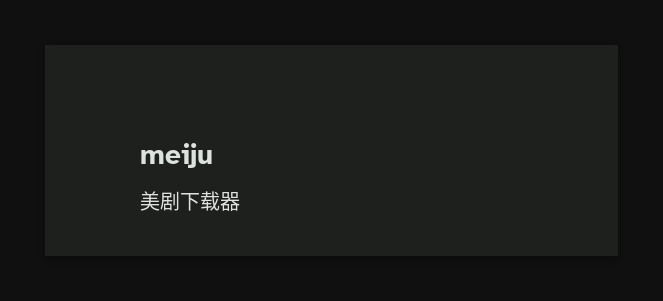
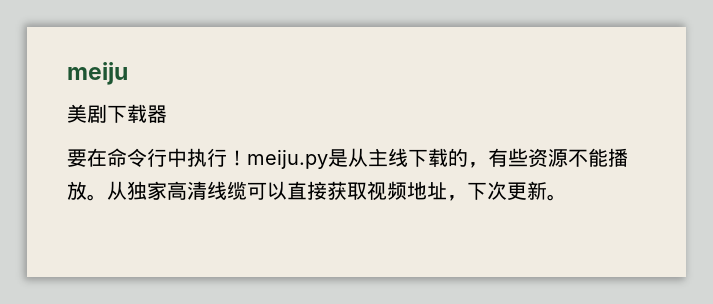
+ 要在命令行中执行！meiju.py是从主线下载的，有些资源不能播放。从独家高清线缆可以直接获取视频地址，下次更新。

